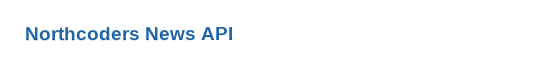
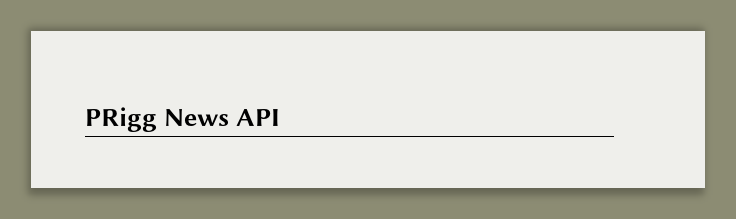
- Northcoders News API
+ PRigg News API

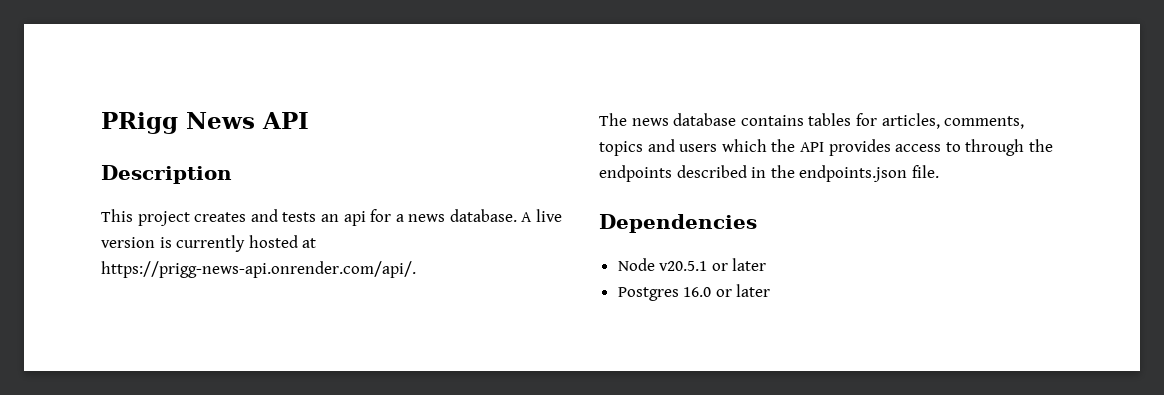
+ Description
+ This project creates and tests an api for a news database. A live version is currently hosted at https://prigg-news-api.onrender.com/api/.
+ The news database contains tables for articles, comments, topics and users which the API provides access to through the endpoints described in the endpoints.json file.
+ Dependencies
+ Node v20.5.1 or later
+ Postgres 16.0 or later

